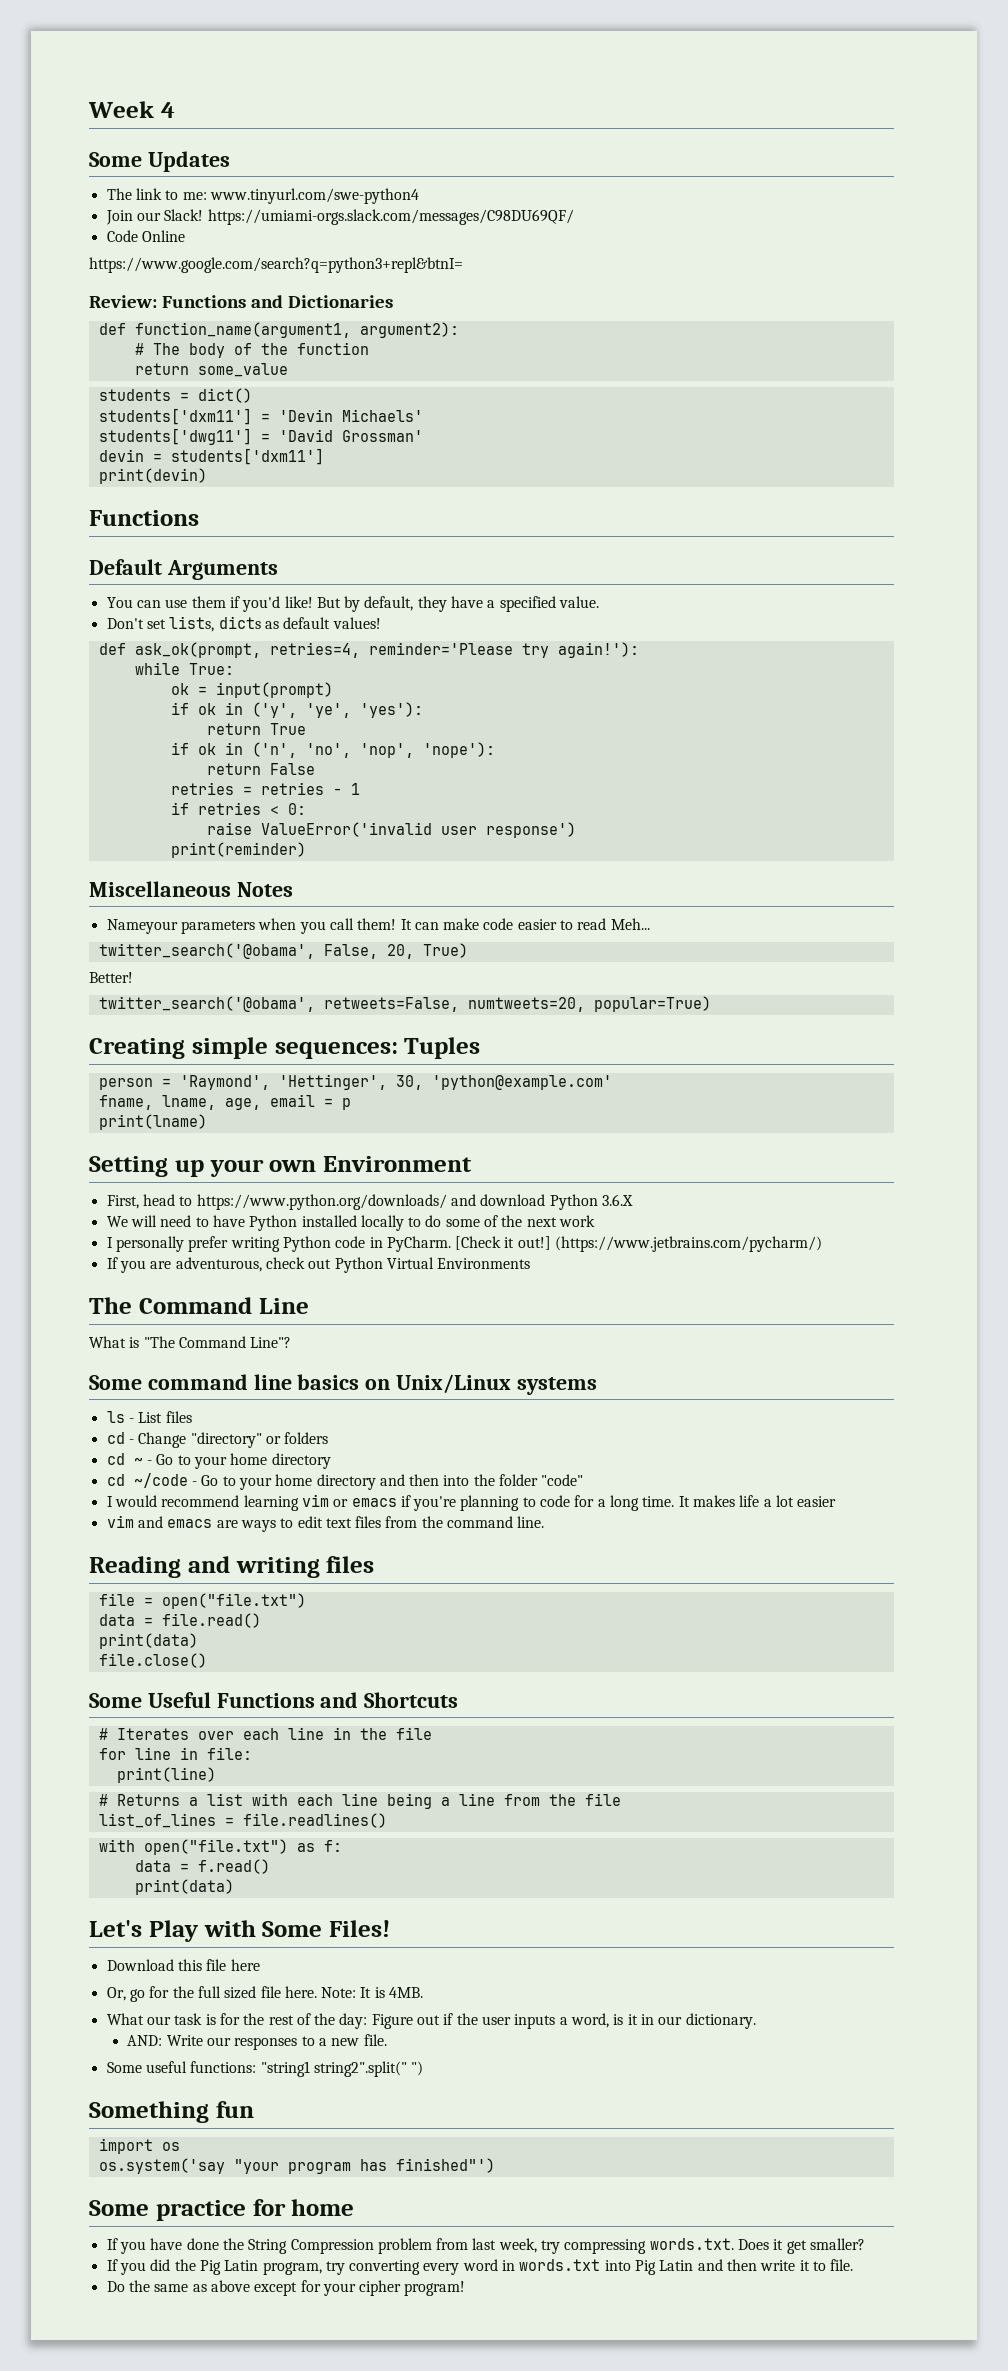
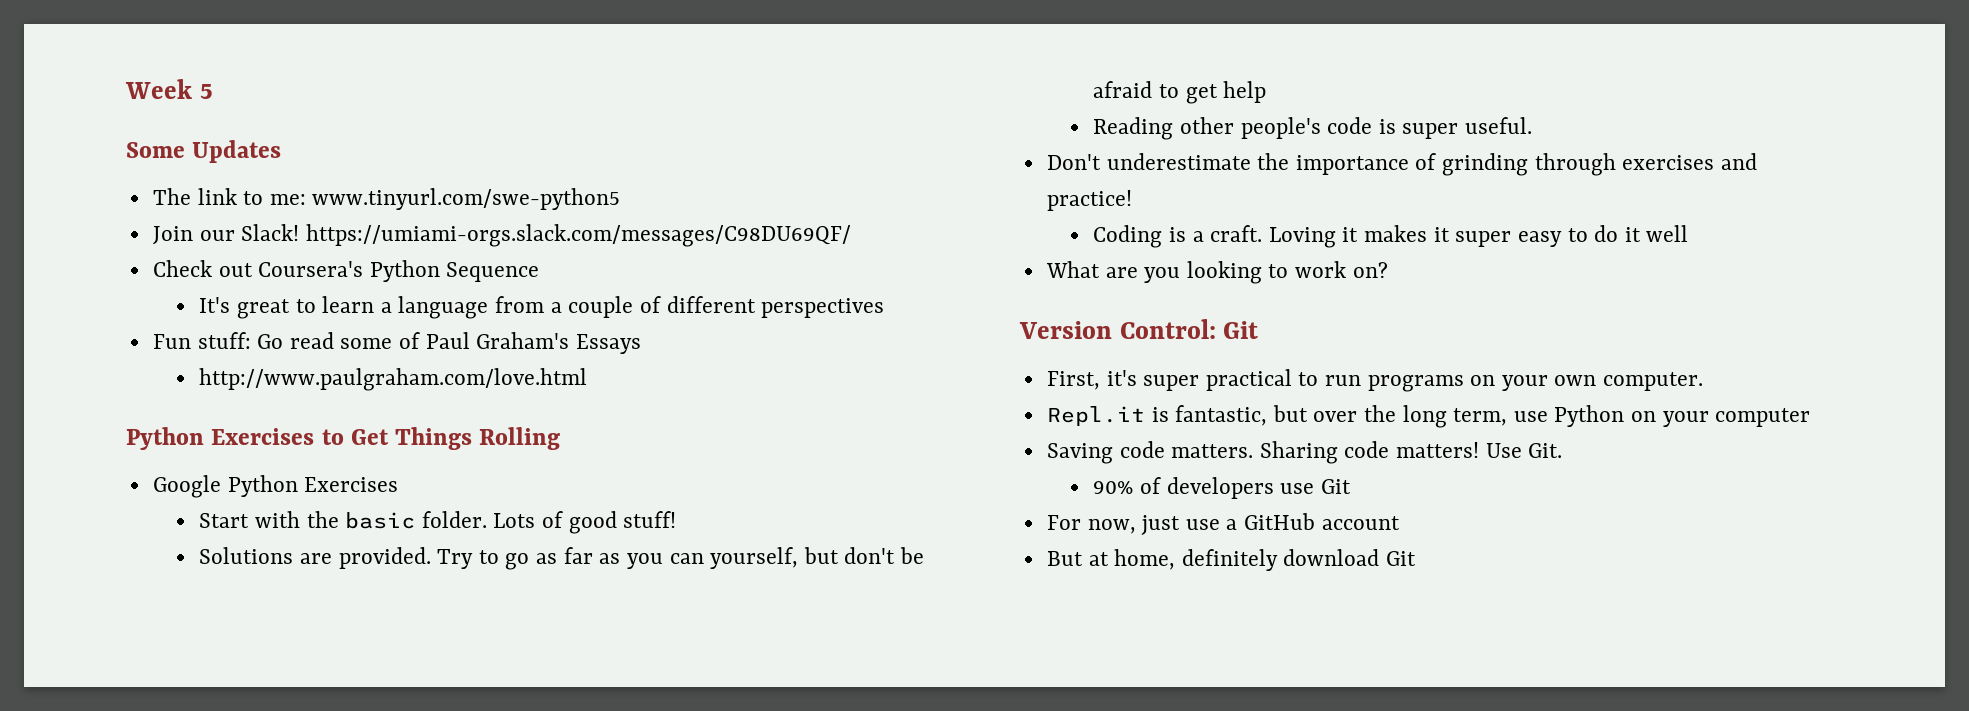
- Week 4
+ Week 5
- The link to me: www.tinyurl.com/swe-python4
+ The link to me: www.tinyurl.com/swe-python5
- Code Online
- https://www.google.com/search?q=python3+repl&btnI=
- Review: Functions and Dictionaries
- def function_name(argument1, argument2):
- # The body of the function
- return some_value
- students = dict()
- students['dxm11'] = 'Devin Michaels'
- students['dwg11'] = 'David Grossman'
- devin = students['dxm11']
- print(devin)
- Functions
- Default Arguments
- You can use them if you'd like! But by default, they have a specified value.
- Don't set lists, dicts as default values!
- def ask_ok(prompt, retries=4, reminder='Please try again!'):
- while True:
- ok = input(prompt)
- if ok in ('y', 'ye', 'yes'):
- return True
- if ok in ('n', 'no', 'nop', 'nope'):
- return False
- retries = retries - 1
- if retries < 0:
- raise ValueError('invalid user response')
- print(reminder)
- Miscellaneous Notes
- Nameyour parameters when you call them! It can make code easier to read Meh...
- twitter_search('@obama', False, 20, True)
- Better!
- twitter_search('@obama', retweets=False, numtweets=20, popular=True)
- Creating simple sequences: Tuples
- person = 'Raymond', 'Hettinger', 30, 'python@example.com'
- fname, lname, age, email = p
- print(lname)
- Setting up your own Environment
- First, head to https://www.python.org/downloads/ and download Python 3.6.X
- We will need to have Python installed locally to do some of the next work
- I personally prefer writing Python code in PyCharm. [Check it out!] (https://www.jetbrains.com/pycharm/)
- If you are adventurous, check out Python Virtual Environments
- The Command Line
- What is "The Command Line"?
- Some command line basics on Unix/Linux systems
- ls - List files
- cd - Change "directory" or folders
- cd ~ - Go to your home directory
- cd ~/code - Go to your home directory and then into the folder "code"
- I would recommend learning vim or emacs if you're planning to code for a long time. It makes life a lot easier
- vim and emacs are ways to edit text files from the command line.
- Reading and writing files
- file = open("file.txt")
- data = file.read()
- print(data)
- file.close()
- Some Useful Functions and Shortcuts
- # Iterates over each line in the file
- for line in file:
- print(line)
- # Returns a list with each line being a line from the file
- list_of_lines = file.readlines()
- with open("file.txt") as f:
- data = f.read()
- print(data)
- Let's Play with Some Files!
- Download this file here
- Or, go for the full sized file here. Note: It is 4MB.
- What our task is for the rest of the day: Figure out if the user inputs a word, is it in our dictionary.
- AND: Write our responses to a new file.
- Some useful functions: "string1 string2".split(" ")
- Something fun
- import os
- os.system('say "your program has finished"')
- Some practice for home
- If you have done the String Compression problem from last week, try compressing words.txt. Does it get smaller?
- If you did the Pig Latin program, try converting every word in words.txt into Pig Latin and then write it to file.
- Do the same as above except for your cipher program!
+ Check out Coursera's Python Sequence
+ It's great to learn a language from a couple of different perspectives
+ Fun stuff: Go read some of Paul Graham's Essays
+ http://www.paulgraham.com/love.html
+ Python Exercises to Get Things Rolling
+ Google Python Exercises
+ Start with the basic folder. Lots of good stuff!
+ Solutions are provided. Try to go as far as you can yourself, but don't be afraid to get help
+ Reading other people's code is super useful.
+ Don't underestimate the importance of grinding through exercises and practice!
+ Coding is a craft. Loving it makes it super easy to do it well
+ What are you looking to work on?
+ Version Control: Git
+ First, it's super practical to run programs on your own computer.
+ Repl.it is fantastic, but over the long term, use Python on your computer
+ Saving code matters. Sharing code matters! Use Git.
+ 90% of developers use Git
+ For now, just use a GitHub account
+ But at home, definitely download Git

